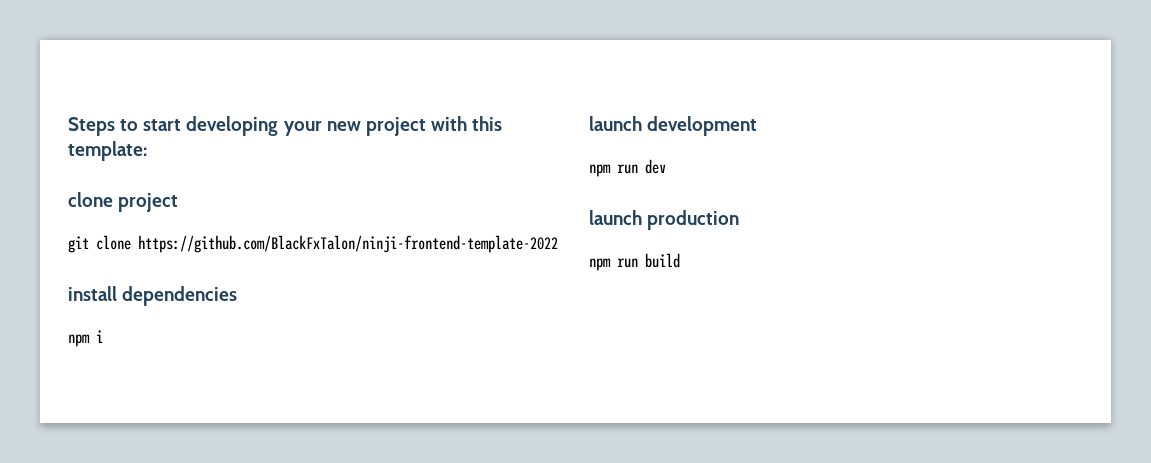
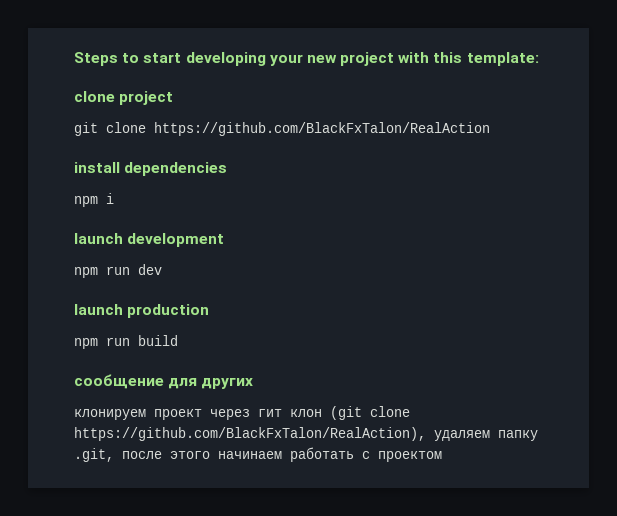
- git clone https://github.com/BlackFxTalon/ninji-frontend-template-2022
+ git clone https://github.com/BlackFxTalon/RealAction
+ сообщение для других
+ клонируем проект через гит клон (git clone https://github.com/BlackFxTalon/RealAction), удаляем папку .git, после этого начинаем работать с проектом

